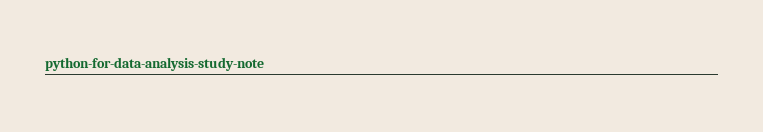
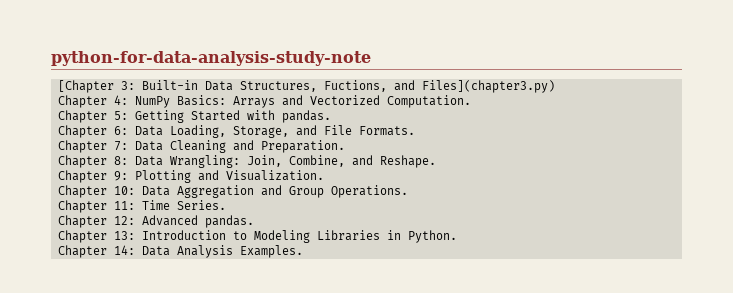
+ [Chapter 3: Built-in Data Structures, Fuctions, and Files](chapter3.py)
+ Chapter 4: NumPy Basics: Arrays and Vectorized Computation.
+ Chapter 5: Getting Started with pandas.
+ Chapter 6: Data Loading, Storage, and File Formats.
+ Chapter 7: Data Cleaning and Preparation.
+ Chapter 8: Data Wrangling: Join, Combine, and Reshape.
+ Chapter 9: Plotting and Visualization.
+ Chapter 10: Data Aggregation and Group Operations.
+ Chapter 11: Time Series.
+ Chapter 12: Advanced pandas.
+ Chapter 13: Introduction to Modeling Libraries in Python.
+ Chapter 14: Data Analysis Examples.

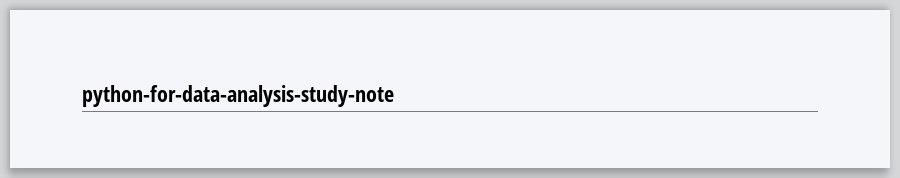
- [Chapter 3: Built-in Data Structures, Fuctions, and Files](chapter3.py)
- Chapter 4: NumPy Basics: Arrays and Vectorized Computation.
- Chapter 5: Getting Started with pandas.
- Chapter 6: Data Loading, Storage, and File Formats.
- Chapter 7: Data Cleaning and Preparation.
- Chapter 8: Data Wrangling: Join, Combine, and Reshape.
- Chapter 9: Plotting and Visualization.
- Chapter 10: Data Aggregation and Group Operations.
- Chapter 11: Time Series.
- Chapter 12: Advanced pandas.
- Chapter 13: Introduction to Modeling Libraries in Python.
- Chapter 14: Data Analysis Examples.

